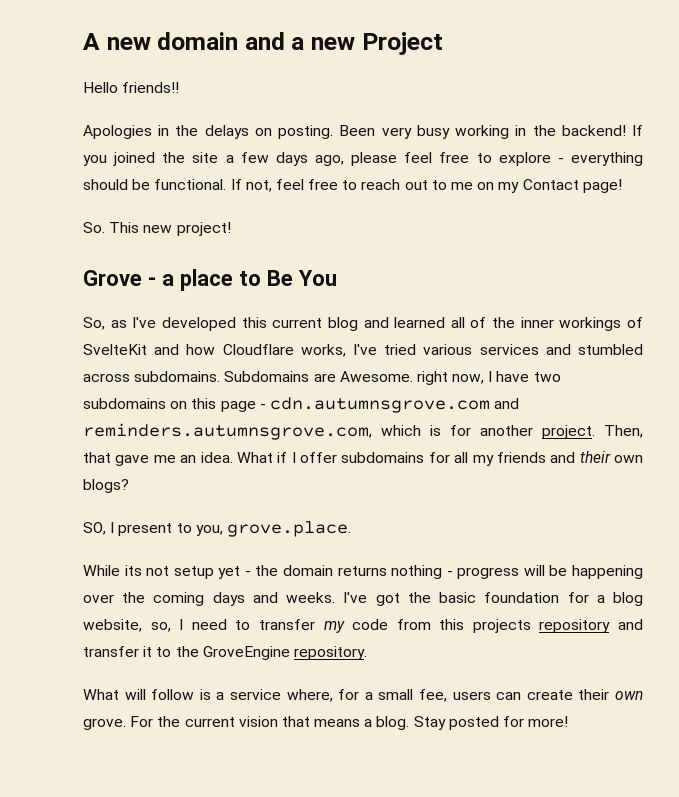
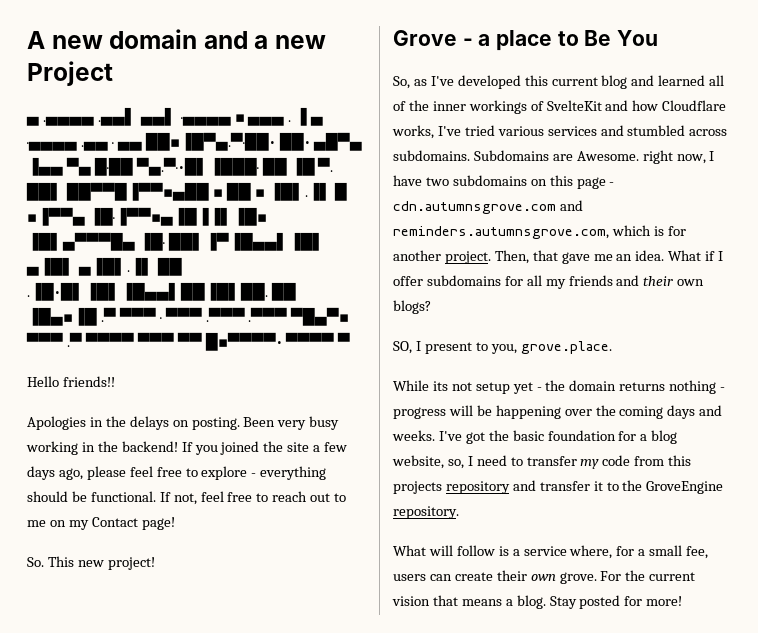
+ ▄ .▄▄▄▄ .▄▄▌ ▄▄▌ ·▄▄▄▄ ▪ ▄▄▄ . ▐ ▄ ·▄▄▄▄ .▄▄ · ▄▄ ██▪▐█▀▄.▀·██• ██• ▄█▀▄ ▐▄▄ ▀▄ █·██ ▀▄.▀·•█▌▐███· ██ ▐█ ▀. ██▌ ██▀▀█▐▀▀▪▄██ ▪ ██ ▪ ▐█▌.▐▌ █ ▪▐▀▀▄ ▐█·▐▀▀▪▄▐█▐▐▌▐█▪ ▐█▌▄▀▀▀█▄ ▐█· ██▌▐▀▐█▄▄▌▐█▌ ▄▐█▌ ▄▐█▌.▐▌ ██ .▐█•█▌▐█▌▐█▄▄▌██▐█▌██. ██ ▐█▄▪▐█ .▀ ▀▀▀ · ▀▀▀ .▀▀▀ .▀▀▀ ▀█▄▀▪ ▀▀▀ .▀ ▀▀▀▀ ▀▀▀ ▀▀ █▪▀▀▀▀• ▀▀▀▀ ▀

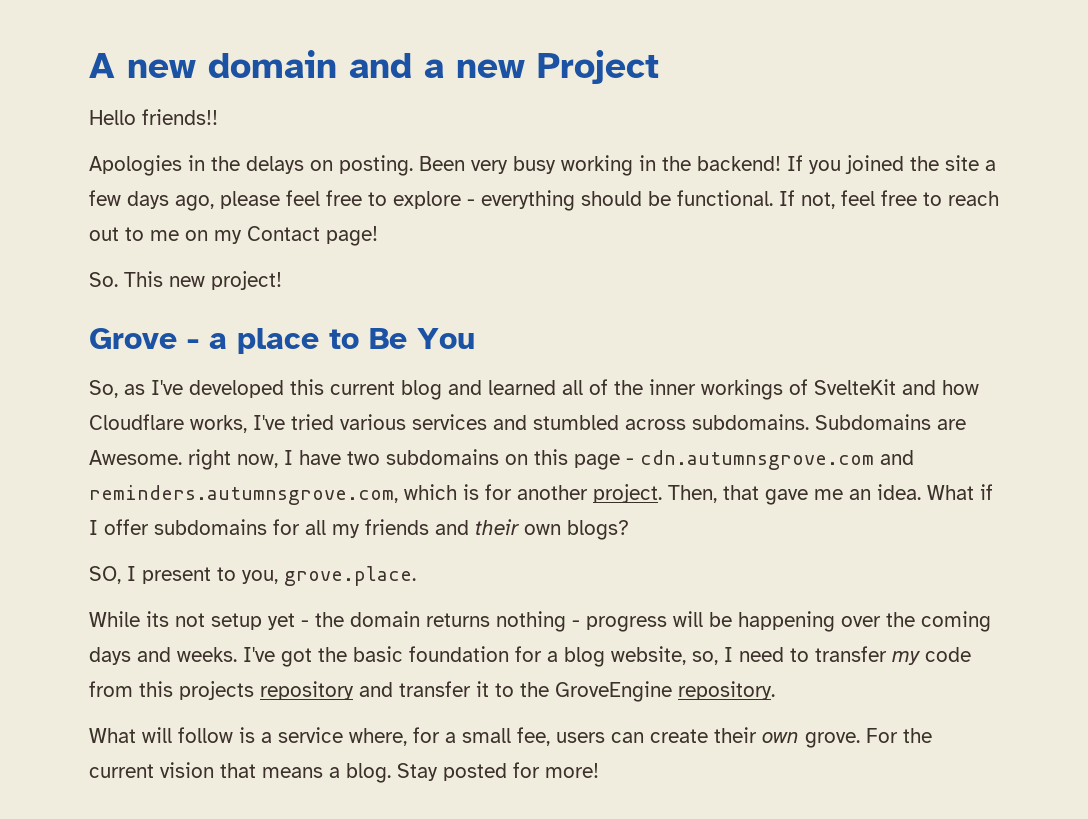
- ▄ .▄▄▄▄ .▄▄▌ ▄▄▌ ·▄▄▄▄ ▪ ▄▄▄ . ▐ ▄ ·▄▄▄▄ .▄▄ · ▄▄ ██▪▐█▀▄.▀·██• ██• ▄█▀▄ ▐▄▄ ▀▄ █·██ ▀▄.▀·•█▌▐███· ██ ▐█ ▀. ██▌ ██▀▀█▐▀▀▪▄██ ▪ ██ ▪ ▐█▌.▐▌ █ ▪▐▀▀▄ ▐█·▐▀▀▪▄▐█▐▐▌▐█▪ ▐█▌▄▀▀▀█▄ ▐█· ██▌▐▀▐█▄▄▌▐█▌ ▄▐█▌ ▄▐█▌.▐▌ ██ .▐█•█▌▐█▌▐█▄▄▌██▐█▌██. ██ ▐█▄▪▐█ .▀ ▀▀▀ · ▀▀▀ .▀▀▀ .▀▀▀ ▀█▄▀▪ ▀▀▀ .▀ ▀▀▀▀ ▀▀▀ ▀▀ █▪▀▀▀▀• ▀▀▀▀ ▀

